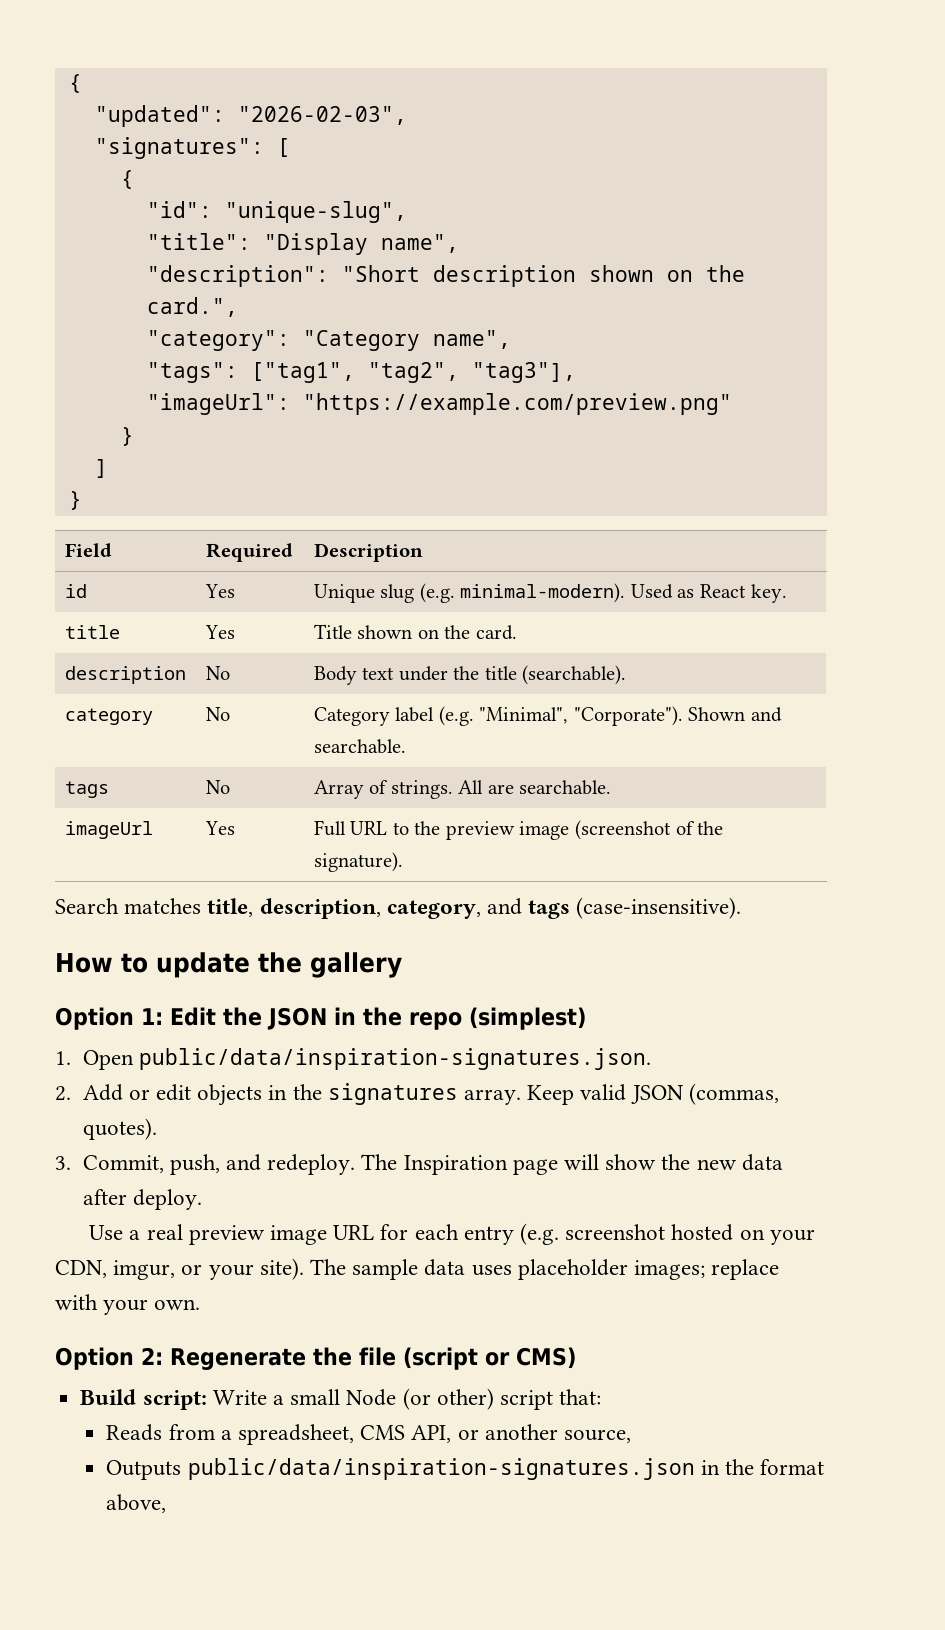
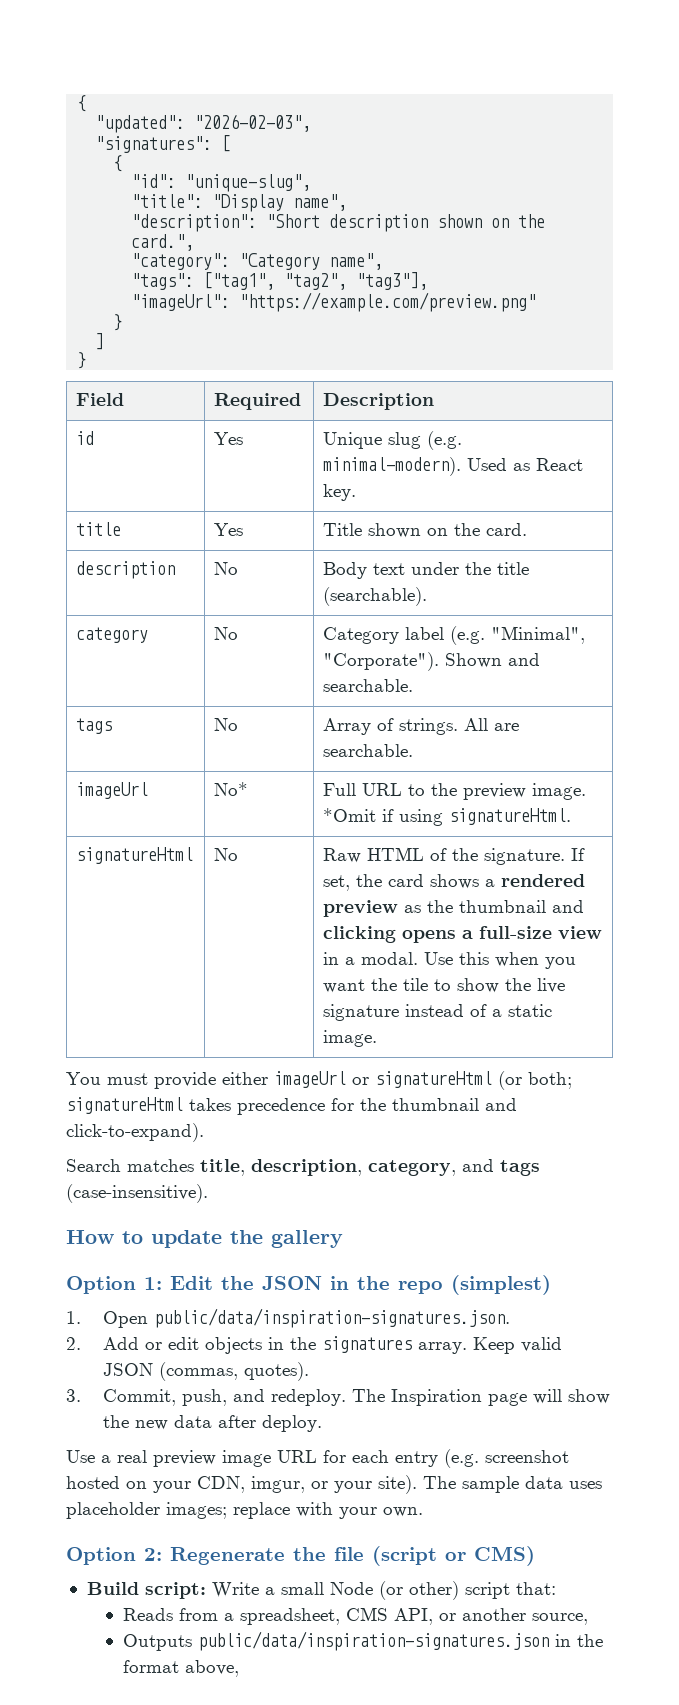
- imageUrl | Yes | Full URL to the preview image (screenshot of the signature).
+ imageUrl | No* | Full URL to the preview image. *Omit if using signatureHtml.
+ signatureHtml | No | Raw HTML of the signature. If set, the card shows a rendered preview as the thumbnail and clicking opens a full-size view in a modal. Use this when you want the tile to show the live signature instead of a static image.
+ You must provide either imageUrl or signatureHtml (or both; signatureHtml takes precedence for the thumbnail and click-to-expand).

